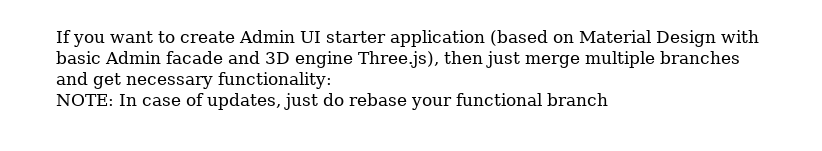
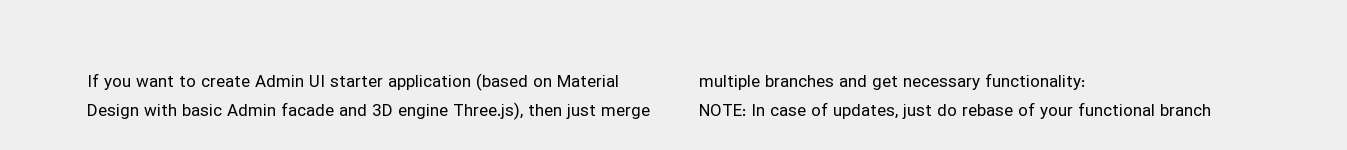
- NOTE: In case of updates, just do rebase your functional branch
+ NOTE: In case of updates, just do rebase of your functional branch

